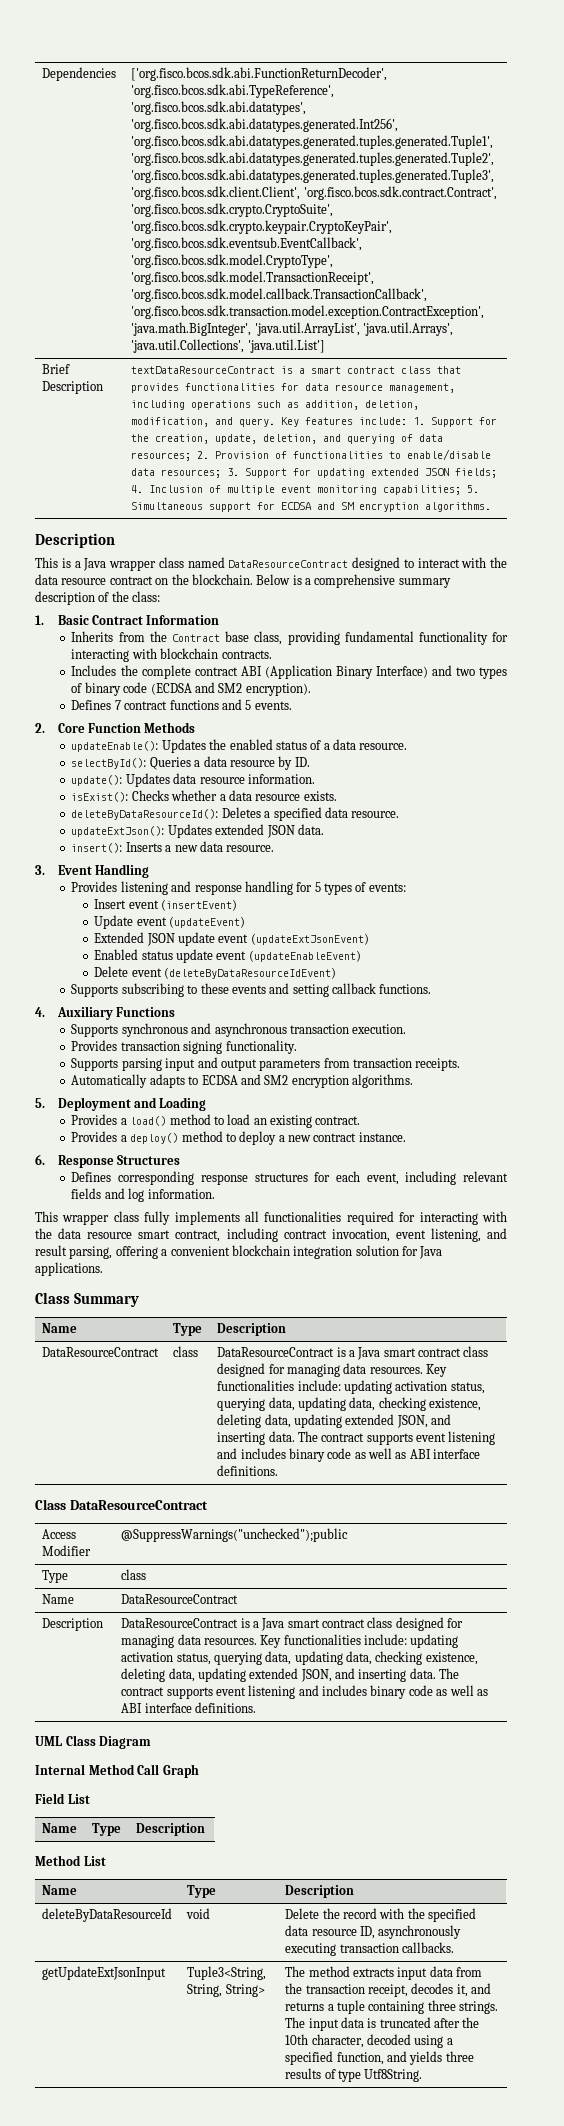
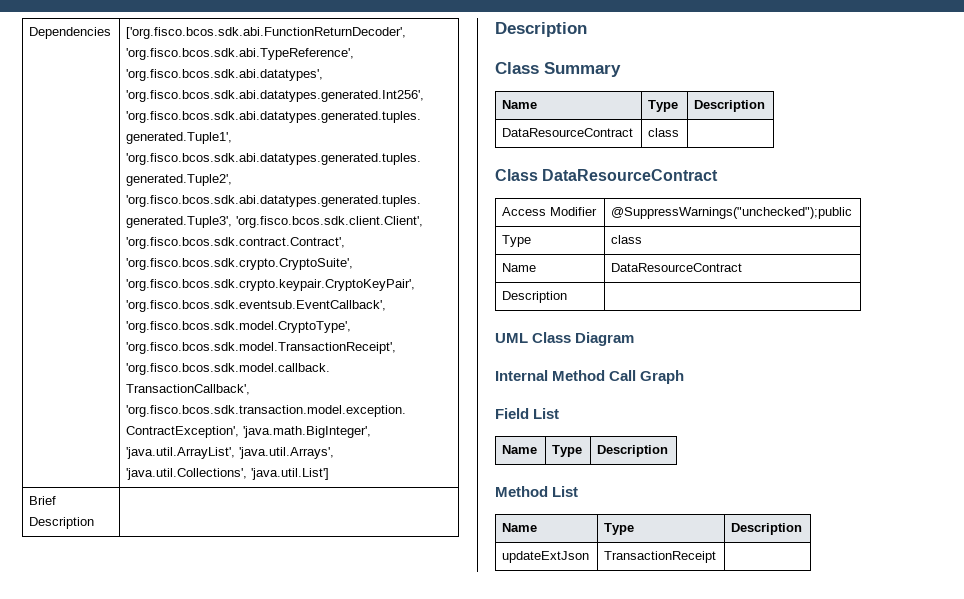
- Brief Description | textDataResourceContract is a smart contract class that provides functionalities for data resource management, including operations such as addition, deletion, modification, and query. Key features include: 1. Support for the creation, update, deletion, and querying of data resources; 2. Provision of functionalities to enable/disable data resources; 3. Support for updating extended JSON fields; 4. Inclusion of multiple event monitoring capabilities; 5. Simultaneous support for ECDSA and SM encryption algorithms.
+ Brief Description |
  Description
- This is a Java wrapper class named DataResourceContract designed to interact with the data resource contract on the blockchain. Below is a comprehensive summary description of the class:
- 1. Basic Contract Information
- Inherits from the Contract base class, providing fundamental functionality for interacting with blockchain contracts.
- Includes the complete contract ABI (Application Binary Interface) and two types of binary code (ECDSA and SM2 encryption).
- Defines 7 contract functions and 5 events.
- 2. Core Function Methods
- updateEnable(): Updates the enabled status of a data resource.
- selectById(): Queries a data resource by ID.
- update(): Updates data resource information.
- isExist(): Checks whether a data resource exists.
- deleteByDataResourceId(): Deletes a specified data resource.
- updateExtJson(): Updates extended JSON data.
- insert(): Inserts a new data resource.
- 3. Event Handling
- Provides listening and response handling for 5 types of events:
- Insert event (insertEvent)
- Update event (updateEvent)
- Extended JSON update event (updateExtJsonEvent)
- Enabled status update event (updateEnableEvent)
- Delete event (deleteByDataResourceIdEvent)
- Supports subscribing to these events and setting callback functions.
- 4. Auxiliary Functions
- Supports synchronous and asynchronous transaction execution.
- Provides transaction signing functionality.
- Supports parsing input and output parameters from transaction receipts.
- Automatically adapts to ECDSA and SM2 encryption algorithms.
- 5. Deployment and Loading
- Provides a load() method to load an existing contract.
- Provides a deploy() method to deploy a new contract instance.
- 6. Response Structures
- Defines corresponding response structures for each event, including relevant fields and log information.
- This wrapper class fully implements all functionalities required for interacting with the data resource smart contract, including contract invocation, event listening, and result parsing, offering a convenient blockchain integration solution for Java applications.
- DataResourceContract | class | DataResourceContract is a Java smart contract class designed for managing data resources. Key functionalities include: updating activation status, querying data, updating data, checking existence, deleting data, updating extended JSON, and inserting data. The contract supports event listening and includes binary code as well as ABI interface definitions.
+ DataResourceContract | class
  Name | DataResourceContract
- Description | DataResourceContract is a Java smart contract class designed for managing data resources. Key functionalities include: updating activation status, querying data, updating data, checking existence, deleting data, updating extended JSON, and inserting data. The contract supports event listening and includes binary code as well as ABI interface definitions.
+ Description
- deleteByDataResourceId | void | Delete the record with the specified data resource ID, asynchronously executing transaction callbacks.
- getUpdateExtJsonInput | Tuple3<String, String, String> | The method extracts input data from the transaction receipt, decodes it, and returns a tuple containing three strings. The input data is truncated after the 10th character, decoded using a specified function, and yields three results of type Utf8String.
+ updateExtJson | TransactionReceipt |

